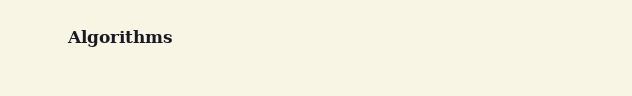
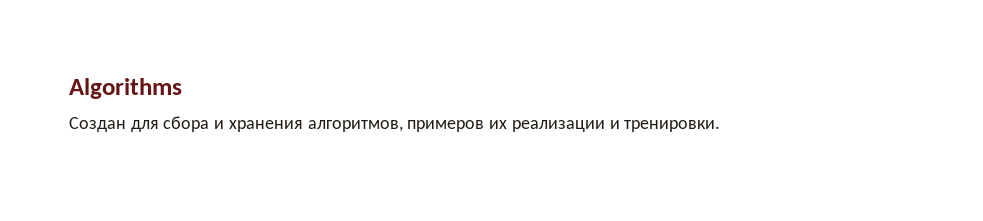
+ Создан для сбора и хранения алгоритмов, примеров их реализации и тренировки.

